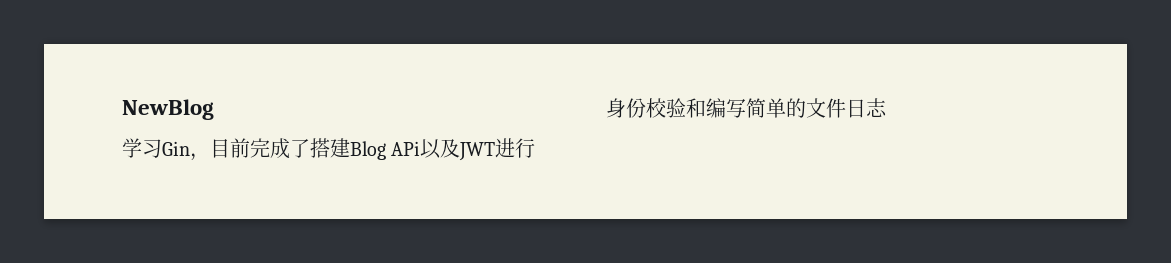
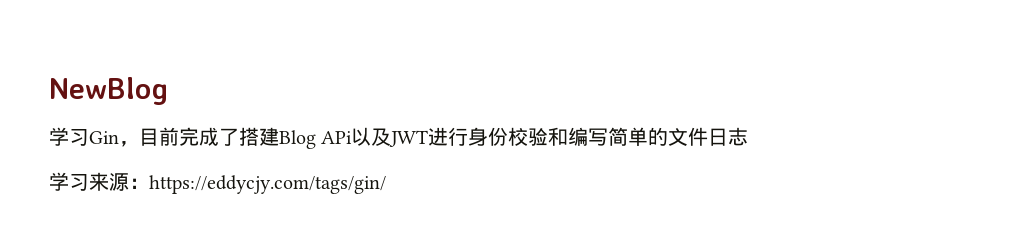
+ 学习来源：https://eddycjy.com/tags/gin/

